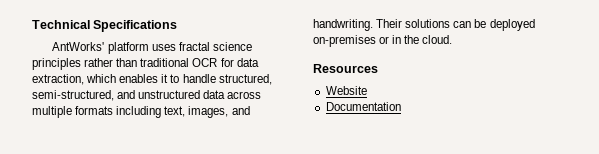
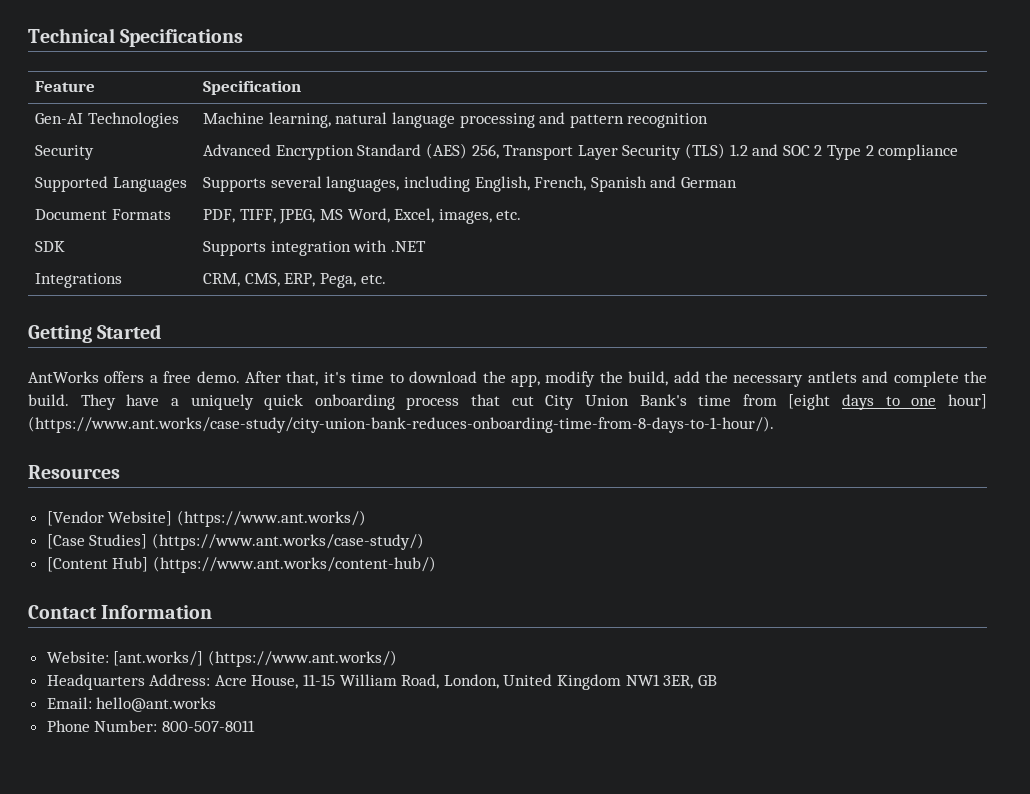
- AntWorks' platform uses fractal science principles rather than traditional OCR for data extraction, which enables it to handle structured, semi-structured, and unstructured data across multiple formats including text, images, and handwriting. Their solutions can be deployed on-premises or in the cloud.
+ Feature | Specification
+ Gen-AI Technologies | Machine learning, natural language processing and pattern recognition
+ Security | Advanced Encryption Standard (AES) 256, Transport Layer Security (TLS) 1.2 and SOC 2 Type 2 compliance
+ Supported Languages | Supports several languages, including English, French, Spanish and German
+ Document Formats | PDF, TIFF, JPEG, MS Word, Excel, images, etc.
+ SDK | Supports integration with .NET
+ Integrations | CRM, CMS, ERP, Pega, etc.
+ Getting Started
+ AntWorks offers a free demo. After that, it's time to download the app, modify the build, add the necessary antlets and complete the build. They have a uniquely quick onboarding process that cut City Union Bank's time from [eight days to one hour] (https://www.ant.works/case-study/city-union-bank-reduces-onboarding-time-from-8-days-to-1-hour/).
  Resources
- Website
- Documentation
+ [Vendor Website] (https://www.ant.works/)
+ [Case Studies] (https://www.ant.works/case-study/)
+ [Content Hub] (https://www.ant.works/content-hub/)
+ Contact Information
+ Website: [ant.works/] (https://www.ant.works/)
+ Headquarters Address: Acre House, 11-15 William Road, London, United Kingdom NW1 3ER, GB
+ Email: hello@ant.works
+ Phone Number: 800-507-8011

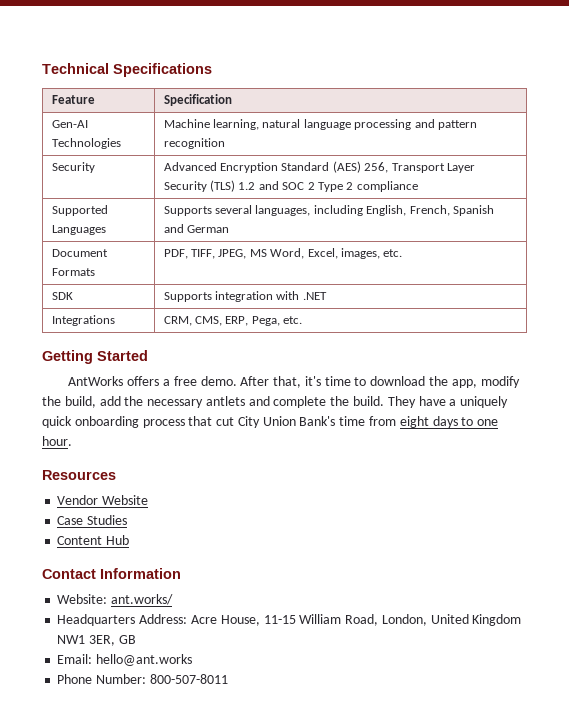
- They have a uniquely quick onboarding process that cut City Union Bank's time from [eight days to one hour] (https://www.ant.works/case-study/city-union-bank-reduces-onboarding-time-from-8-days-to-1-hour/).
+ They have a uniquely quick onboarding process that cut City Union Bank's time from eight days to one hour.
- [Vendor Website] (https://www.ant.works/)
- [Case Studies] (https://www.ant.works/case-study/)
- [Content Hub] (https://www.ant.works/content-hub/)
+ Vendor Website
+ Case Studies
+ Content Hub
- Website: [ant.works/] (https://www.ant.works/)
+ Website: ant.works/

